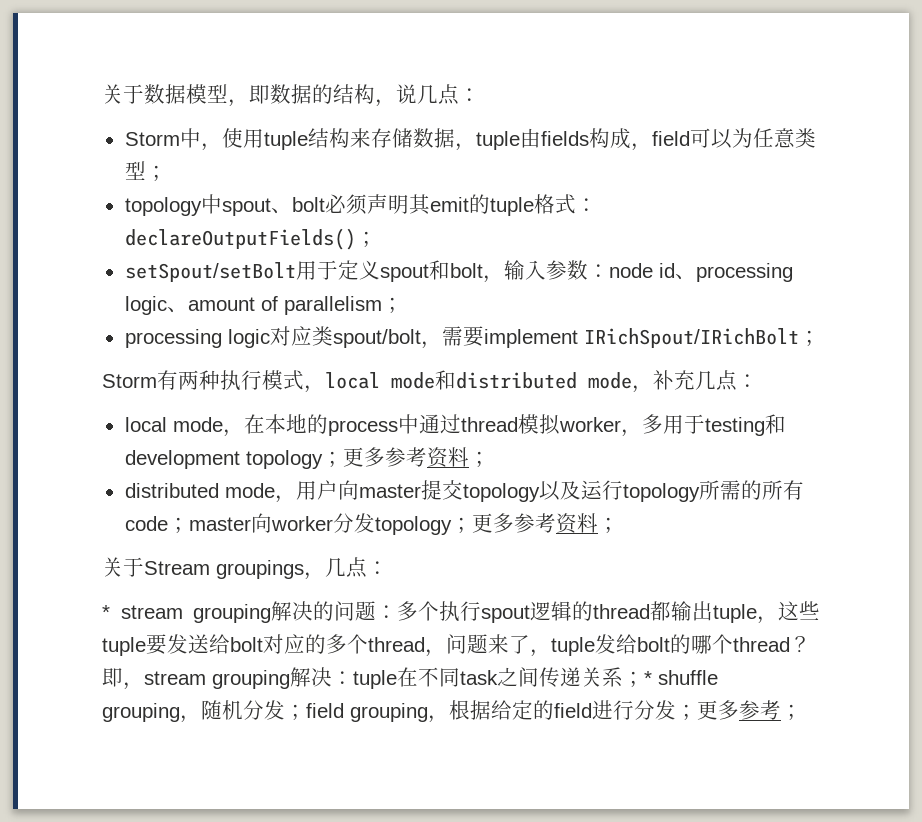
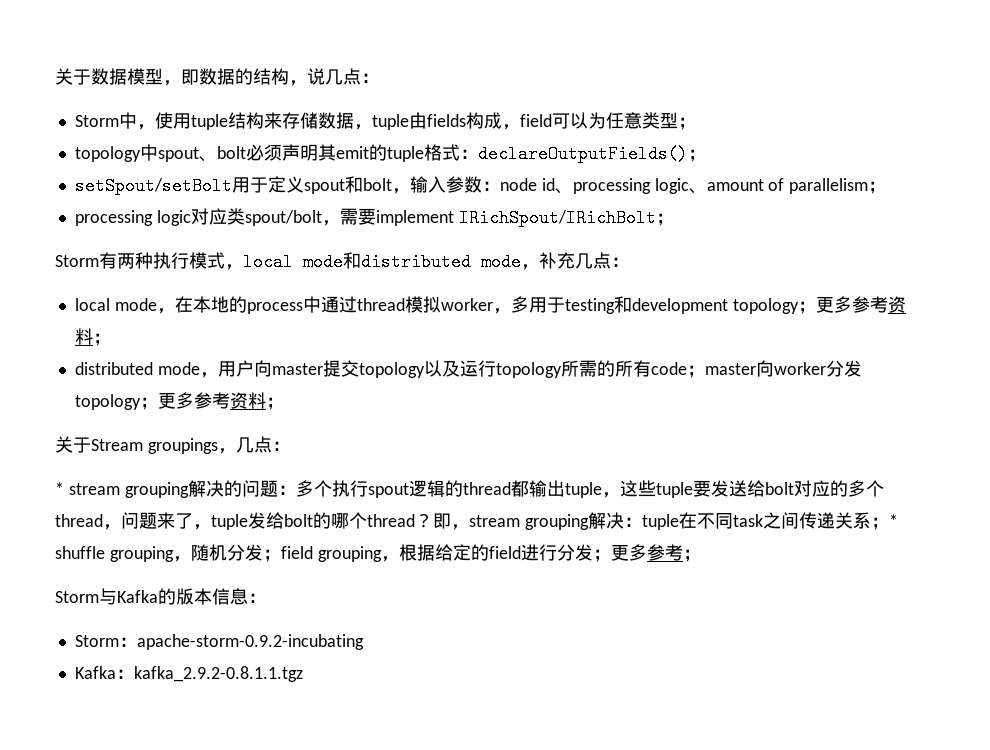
+ Storm与Kafka的版本信息：
+ Storm：apache-storm-0.9.2-incubating
+ Kafka：kafka_2.9.2-0.8.1.1.tgz

